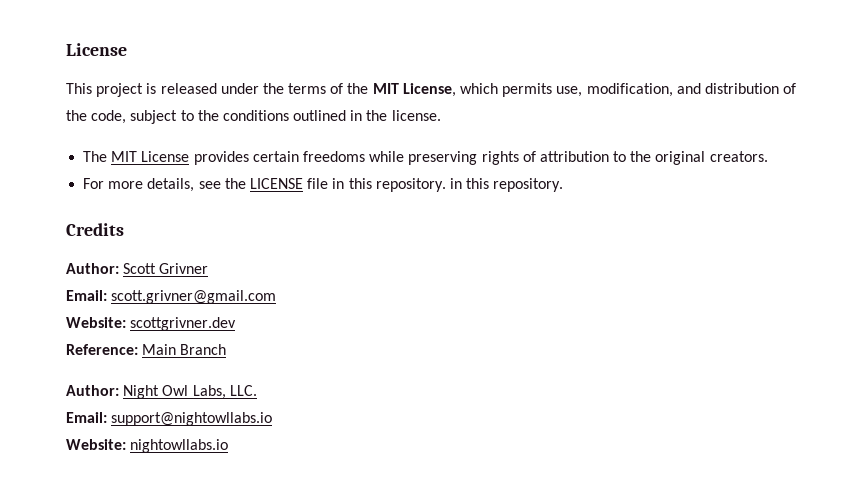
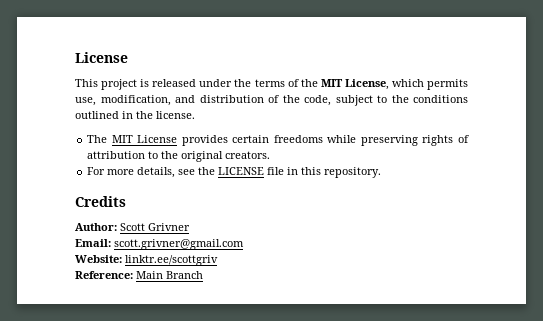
- For more details, see the LICENSE file in this repository. in this repository.
+ For more details, see the LICENSE file in this repository.
- Website: scottgrivner.dev
+ Website: linktr.ee/scottgriv
- Author: Night Owl Labs, LLC.
- Email: support@nightowllabs.io
- Website: nightowllabs.io

